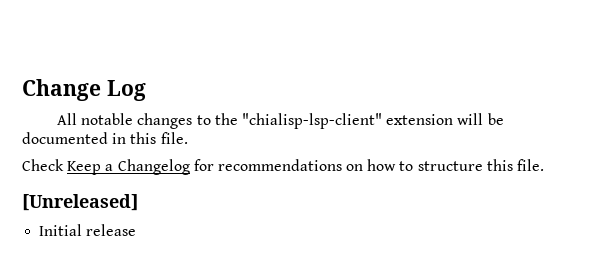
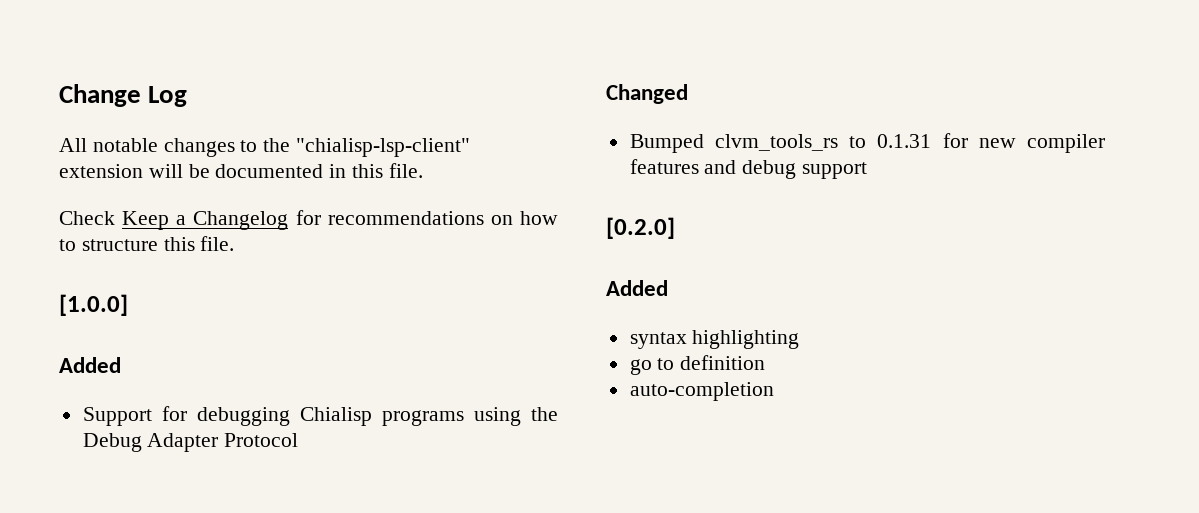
- [Unreleased]
- Initial release
+ [1.0.0]
+ Added
+ Support for debugging Chialisp programs using the Debug Adapter Protocol
+ Changed
+ Bumped clvm_tools_rs to 0.1.31 for new compiler features and debug support
+ [0.2.0]
+ Added
+ syntax highlighting
+ go to definition
+ auto-completion

